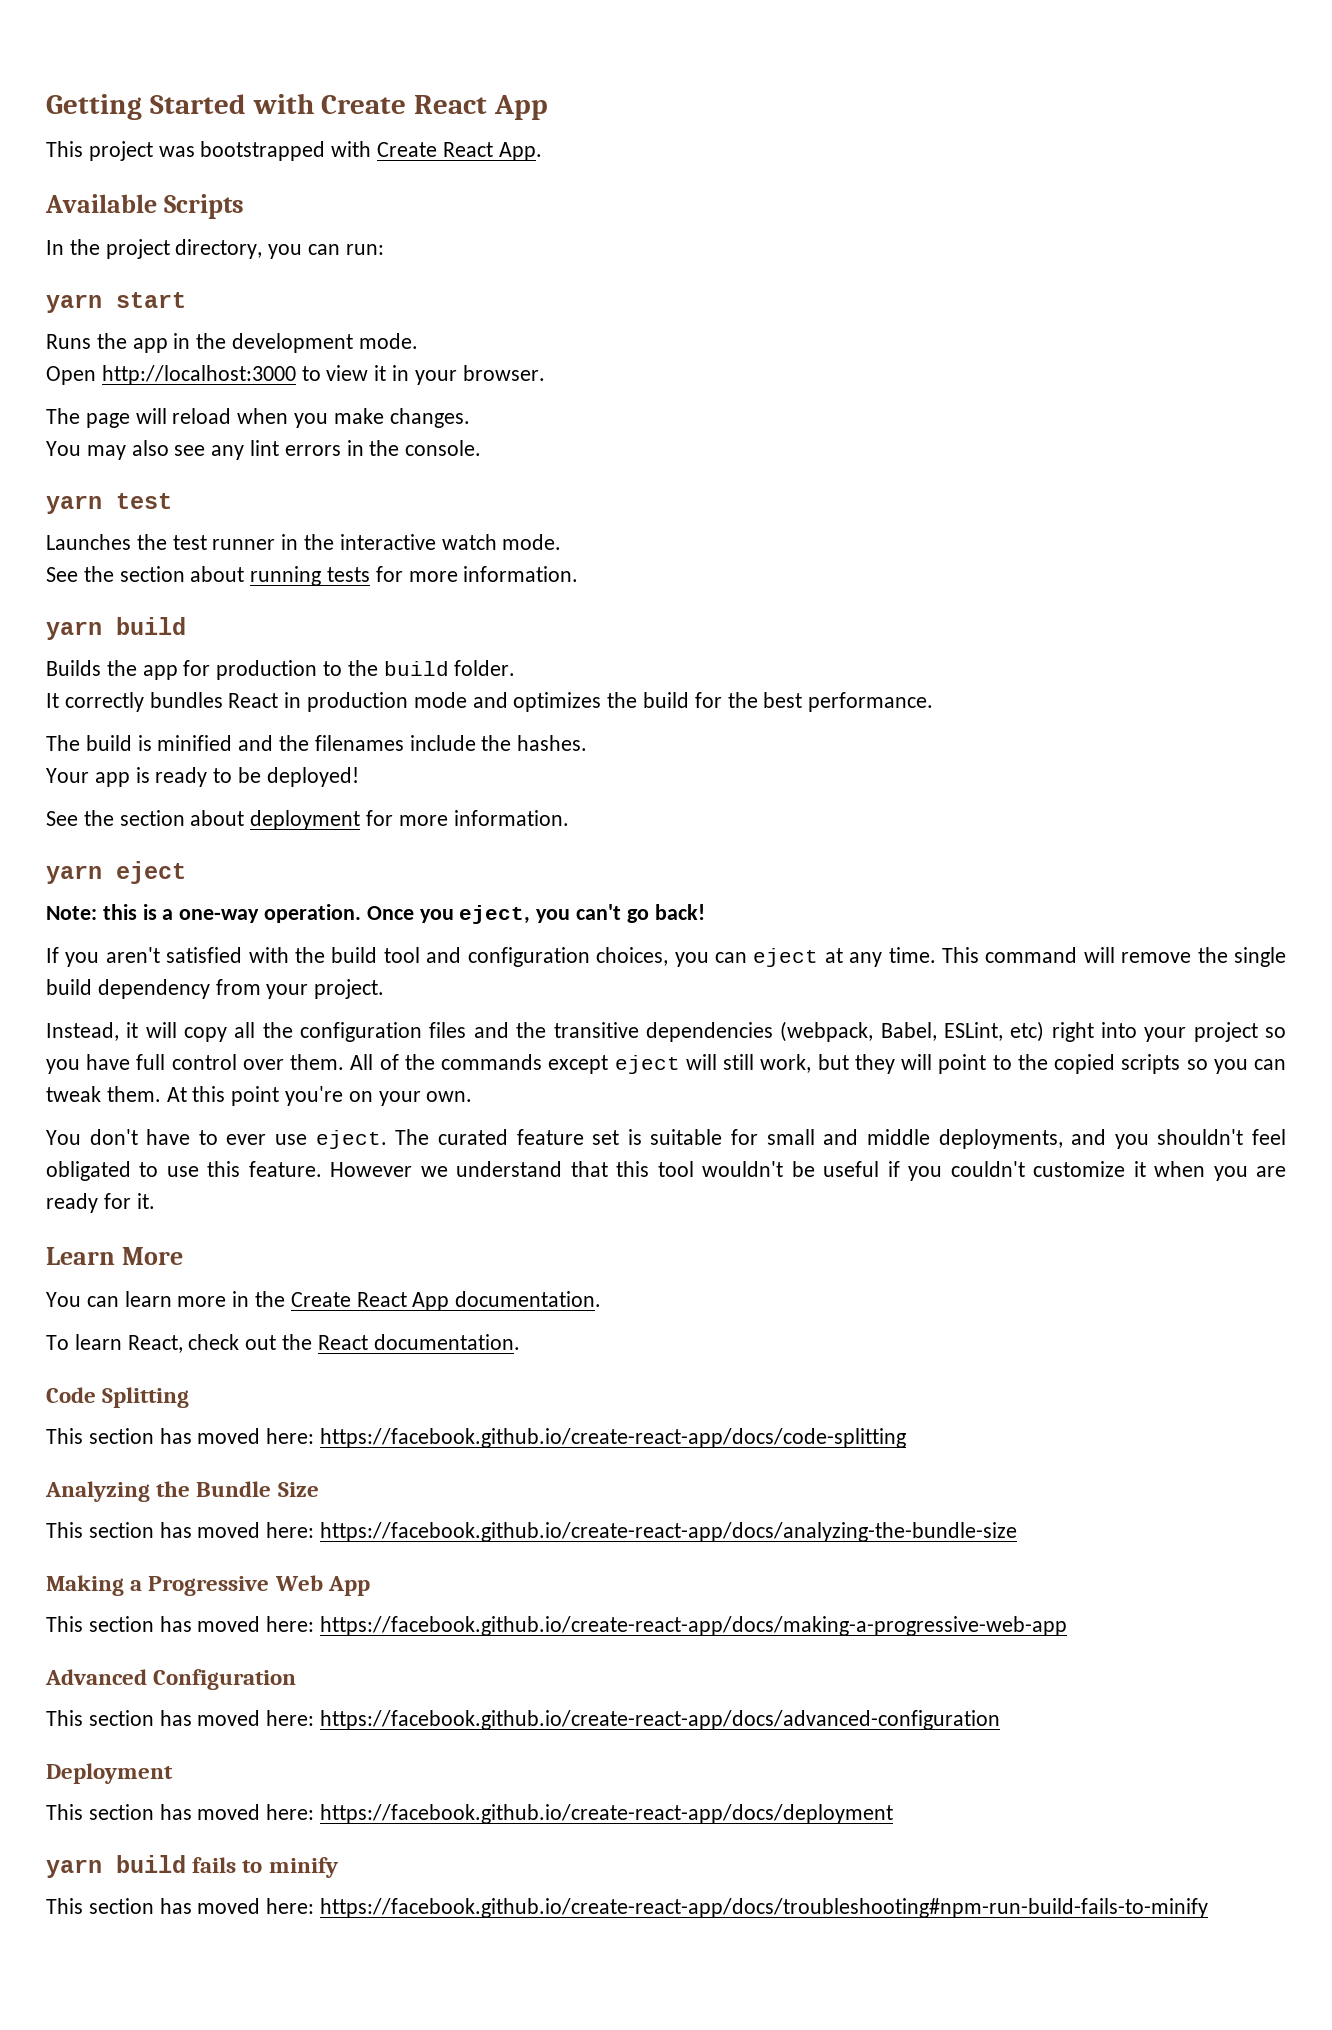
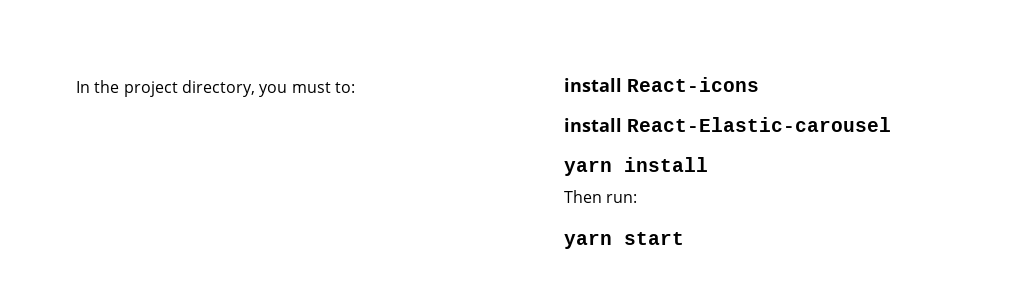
- Getting Started with Create React App
- This project was bootstrapped with Create React App.
- Available Scripts
- In the project directory, you can run:
+ In the project directory, you must to:
+ install React-icons
+ install React-Elastic-carousel
+ yarn install
+ Then run:
  yarn start
- Runs the app in the development mode.
- Open http://localhost:3000 to view it in your browser.
- The page will reload when you make changes.
- You may also see any lint errors in the console.
- yarn test
- Launches the test runner in the interactive watch mode.
- See the section about running tests for more information.
- yarn build
- Builds the app for production to the build folder.
- It correctly bundles React in production mode and optimizes the build for the best performance.
- The build is minified and the filenames include the hashes.
- Your app is ready to be deployed!
- See the section about deployment for more information.
- yarn eject
- Note: this is a one-way operation. Once you eject, you can't go back!
- If you aren't satisfied with the build tool and configuration choices, you can eject at any time. This command will remove the single build dependency from your project.
- Instead, it will copy all the configuration files and the transitive dependencies (webpack, Babel, ESLint, etc) right into your project so you have full control over them. All of the commands except eject will still work, but they will point to the copied scripts so you can tweak them. At this point you're on your own.
- You don't have to ever use eject. The curated feature set is suitable for small and middle deployments, and you shouldn't feel obligated to use this feature. However we understand that this tool wouldn't be useful if you couldn't customize it when you are ready for it.
- Learn More
- You can learn more in the Create React App documentation.
- To learn React, check out the React documentation.
- Code Splitting
- This section has moved here: https://facebook.github.io/create-react-app/docs/code-splitting
- Analyzing the Bundle Size
- This section has moved here: https://facebook.github.io/create-react-app/docs/analyzing-the-bundle-size
- Making a Progressive Web App
- This section has moved here: https://facebook.github.io/create-react-app/docs/making-a-progressive-web-app
- Advanced Configuration
- This section has moved here: https://facebook.github.io/create-react-app/docs/advanced-configuration
- Deployment
- This section has moved here: https://facebook.github.io/create-react-app/docs/deployment
- yarn build fails to minify
- This section has moved here: https://facebook.github.io/create-react-app/docs/troubleshooting#npm-run-build-fails-to-minify

